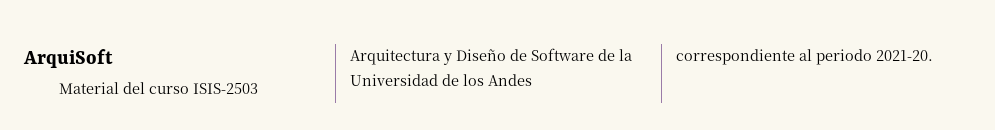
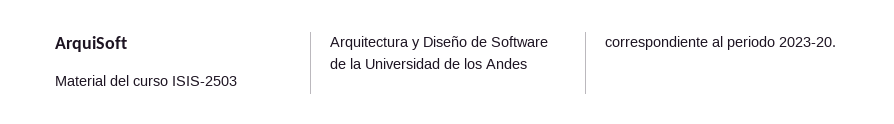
- Material del curso ISIS-2503 Arquitectura y Diseño de Software de la Universidad de los Andes correspondiente al periodo 2021-20.
+ Material del curso ISIS-2503 Arquitectura y Diseño de Software de la Universidad de los Andes correspondiente al periodo 2023-20.

